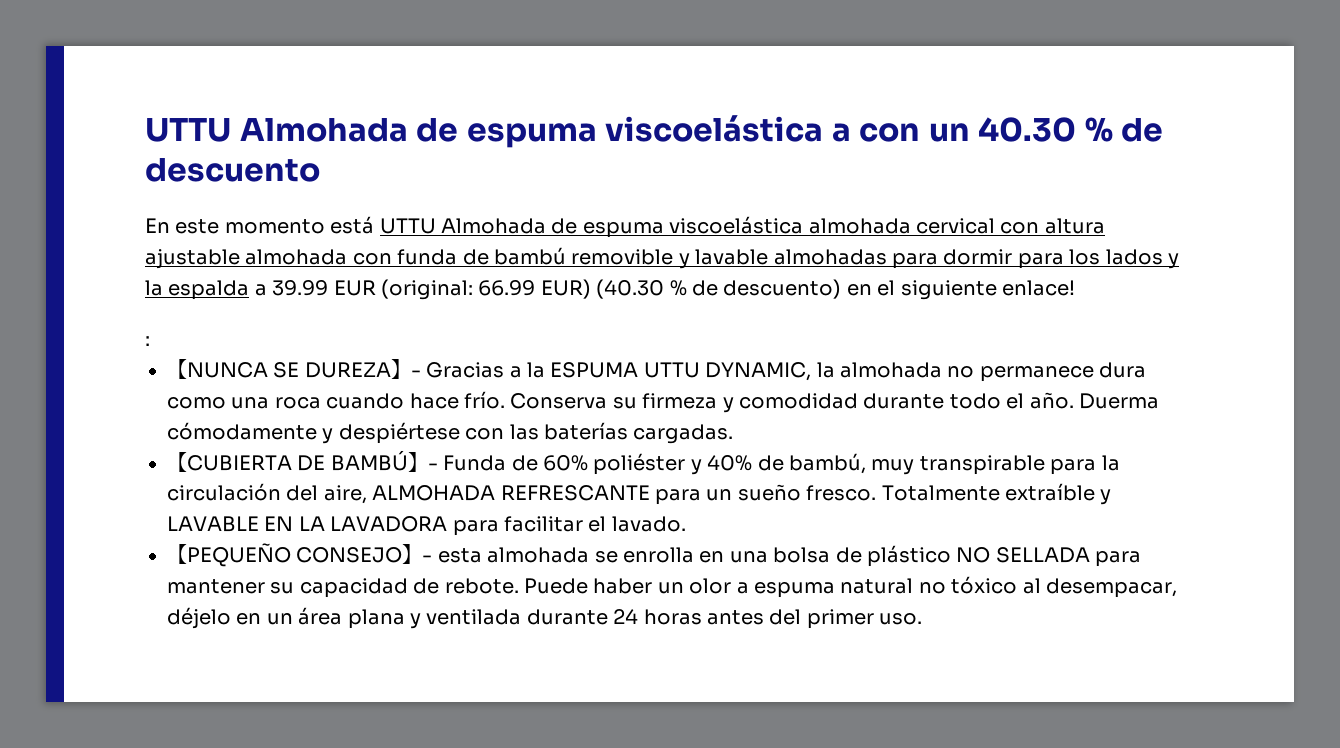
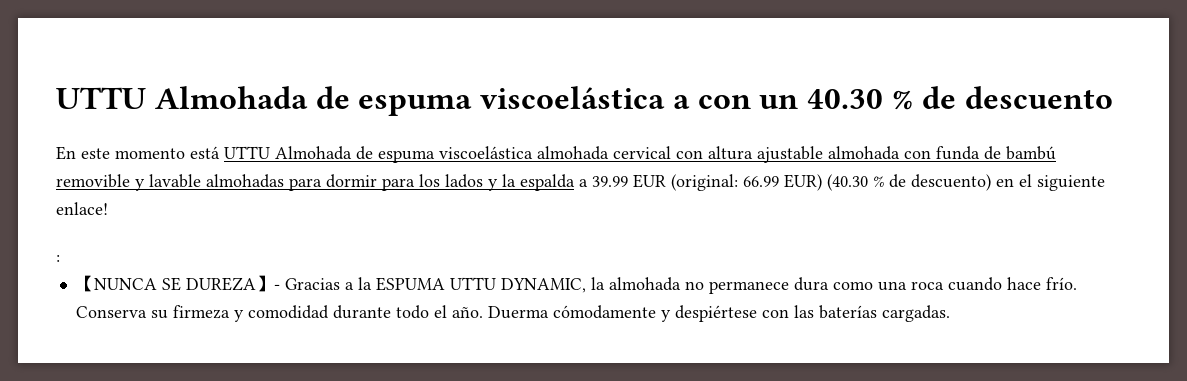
- 【CUBIERTA DE BAMBÚ】- Funda de 60% poliéster y 40% de bambú, muy transpirable para la circulación del aire, ALMOHADA REFRESCANTE para un sueño fresco. Totalmente extraíble y LAVABLE EN LA LAVADORA para facilitar el lavado.
- 【PEQUEÑO CONSEJO】- esta almohada se enrolla en una bolsa de plástico NO SELLADA para mantener su capacidad de rebote. Puede haber un olor a espuma natural no tóxico al desempacar, déjelo en un área plana y ventilada durante 24 horas antes del primer uso.

